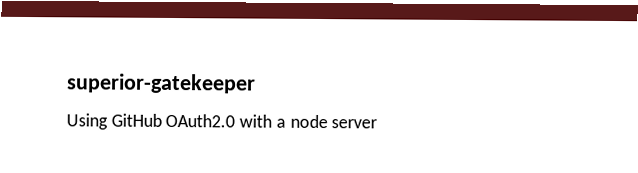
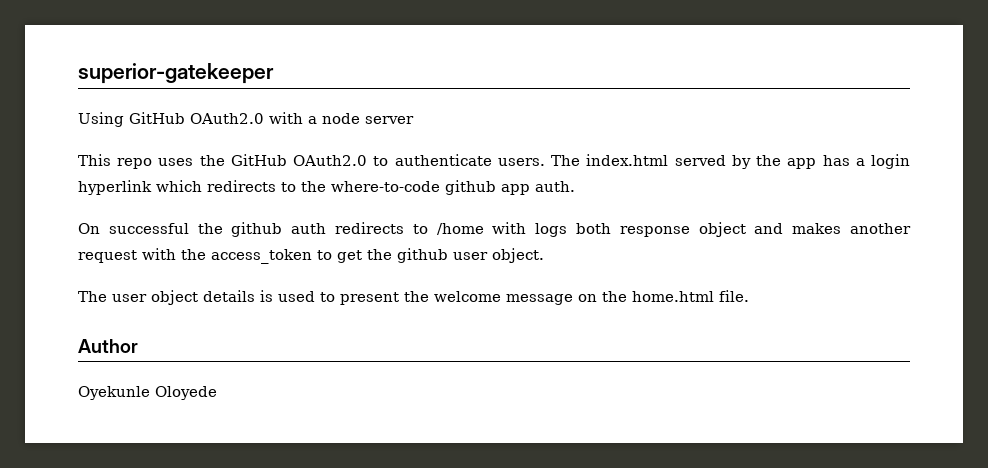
+ This repo uses the GitHub OAuth2.0 to authenticate users. The index.html served by the app has a login hyperlink which redirects to the where-to-code github app auth.
+ On successful the github auth redirects to /home with logs both response object and makes another request with the access_token to get the github user object.
+ The user object details is used to present the welcome message on the home.html file.
+ Author
+ Oyekunle Oloyede

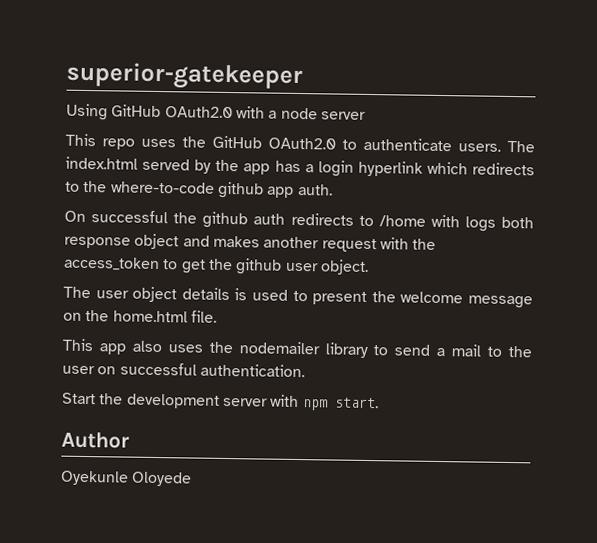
+ This app also uses the nodemailer library to send a mail to the user on successful authentication.
+ Start the development server with npm start.

